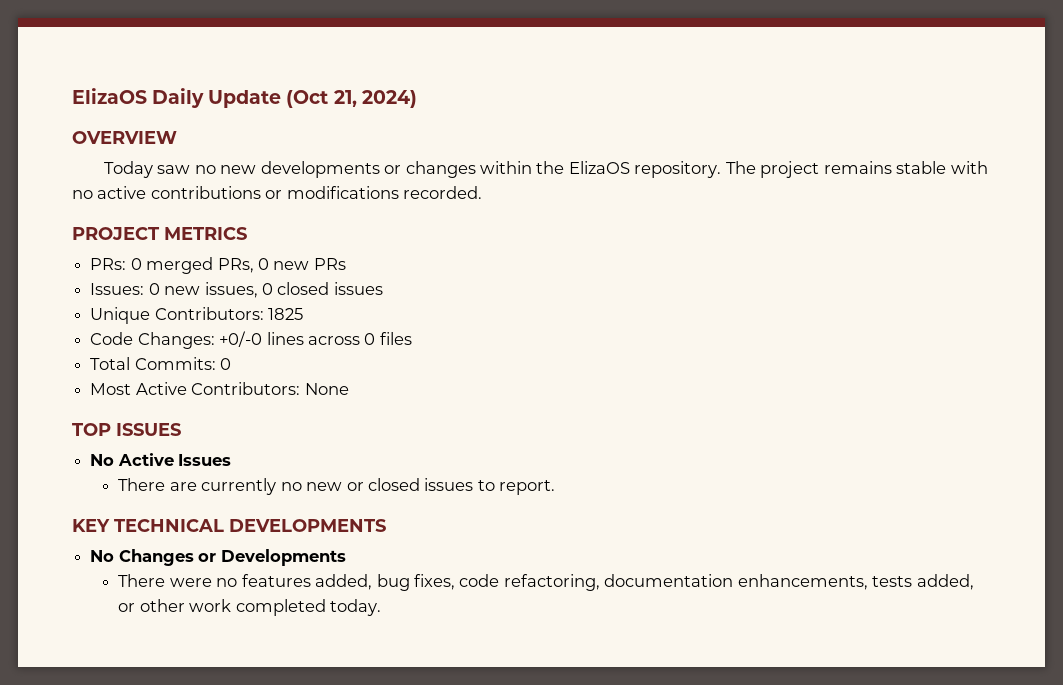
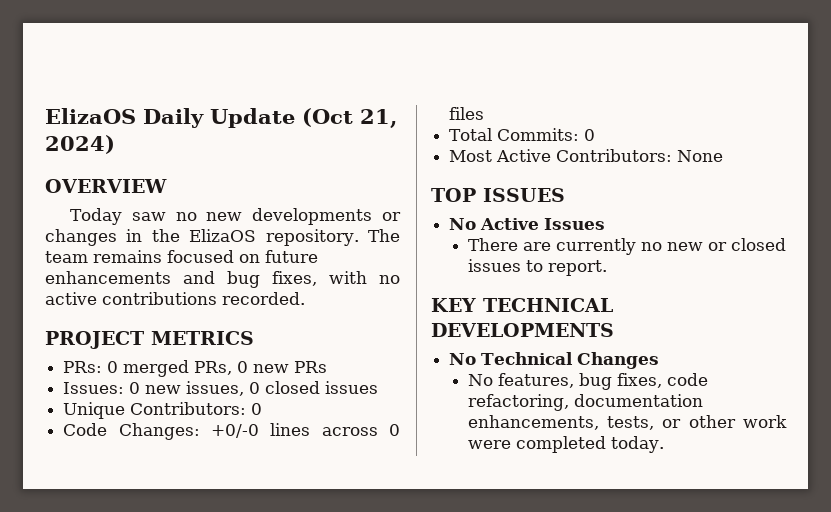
- Today saw no new developments or changes within the ElizaOS repository.
+ Today saw no new developments or changes in the ElizaOS repository.
- The project remains stable with no active contributions or modifications recorded.
+ The team remains focused on future enhancements and bug fixes, with no active contributions recorded.
- Unique Contributors: 1825
+ Unique Contributors: 0
- No Changes or Developments
- There were no features added, bug fixes, code refactoring, documentation enhancements, tests added, or other work completed today.
+ No Technical Changes
+ No features, bug fixes, code refactoring, documentation enhancements, tests, or other work were completed today.

